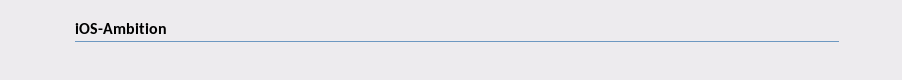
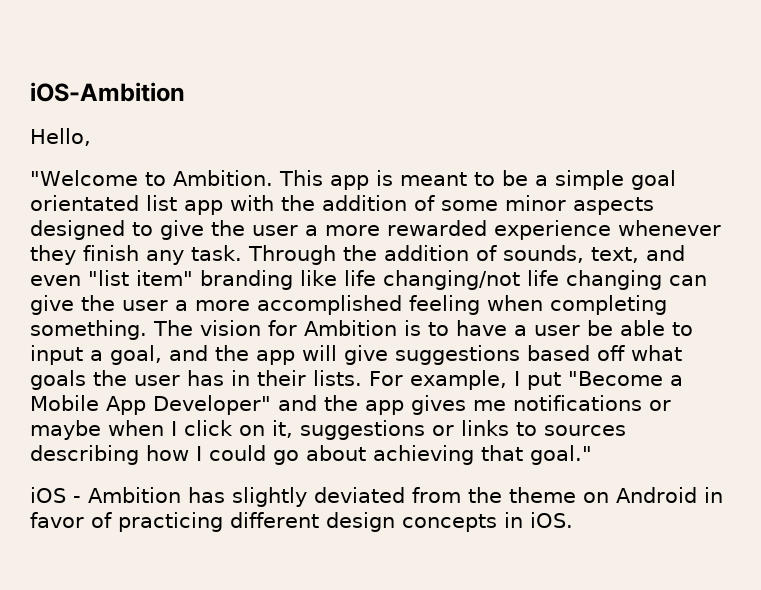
+ Hello,
+ "Welcome to Ambition. This app is meant to be a simple goal orientated list app with the addition of some minor aspects designed to give the user a more rewarded experience whenever they finish any task. Through the addition of sounds, text, and even "list item" branding like life changing/not life changing can give the user a more accomplished feeling when completing something. The vision for Ambition is to have a user be able to input a goal, and the app will give suggestions based off what goals the user has in their lists. For example, I put "Become a Mobile App Developer" and the app gives me notifications or maybe when I click on it, suggestions or links to sources describing how I could go about achieving that goal."
+ iOS - Ambition has slightly deviated from the theme on Android in favor of practicing different design concepts in iOS.

